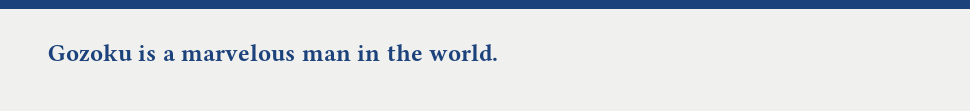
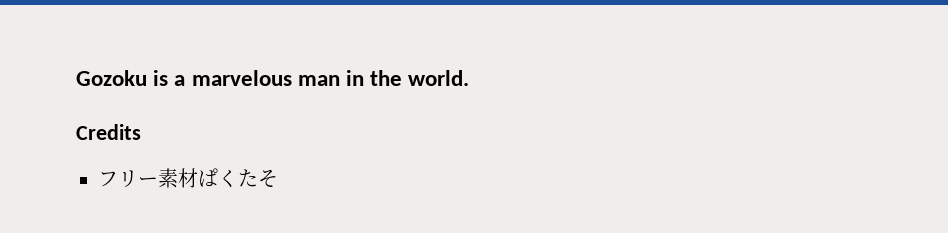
+ Credits
+ フリー素材ぱくたそ

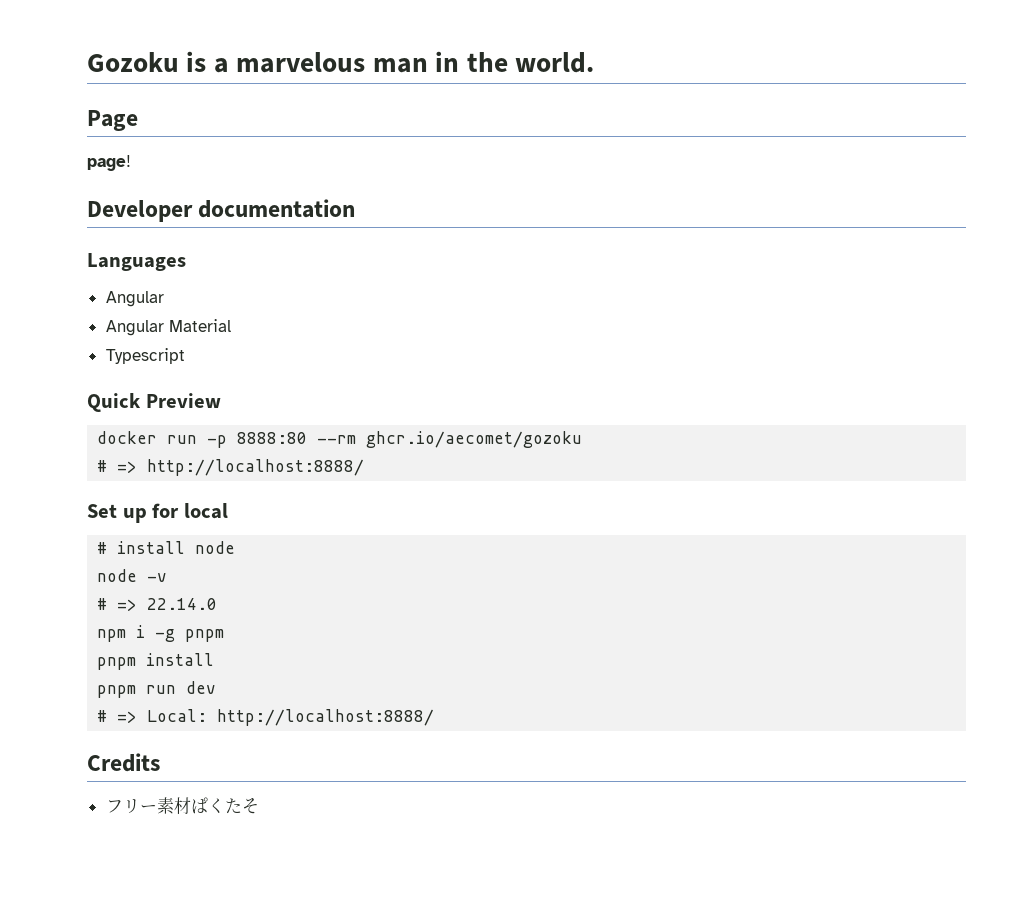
+ Page
+ page!
+ Developer documentation
+ Languages
+ Angular
+ Angular Material
+ Typescript
+ Quick Preview
+ docker run -p 8888:80 --rm ghcr.io/aecomet/gozoku
+ # => http://localhost:8888/
+ Set up for local
+ # install node
+ node -v
+ # => 22.14.0
+ npm i -g pnpm
+ pnpm install
+ pnpm run dev
+ # => Local: http://localhost:8888/

